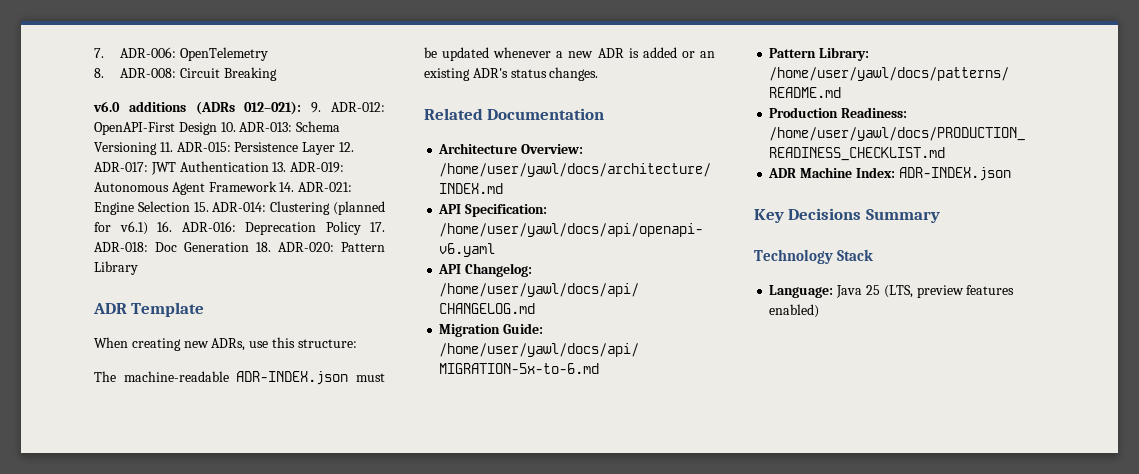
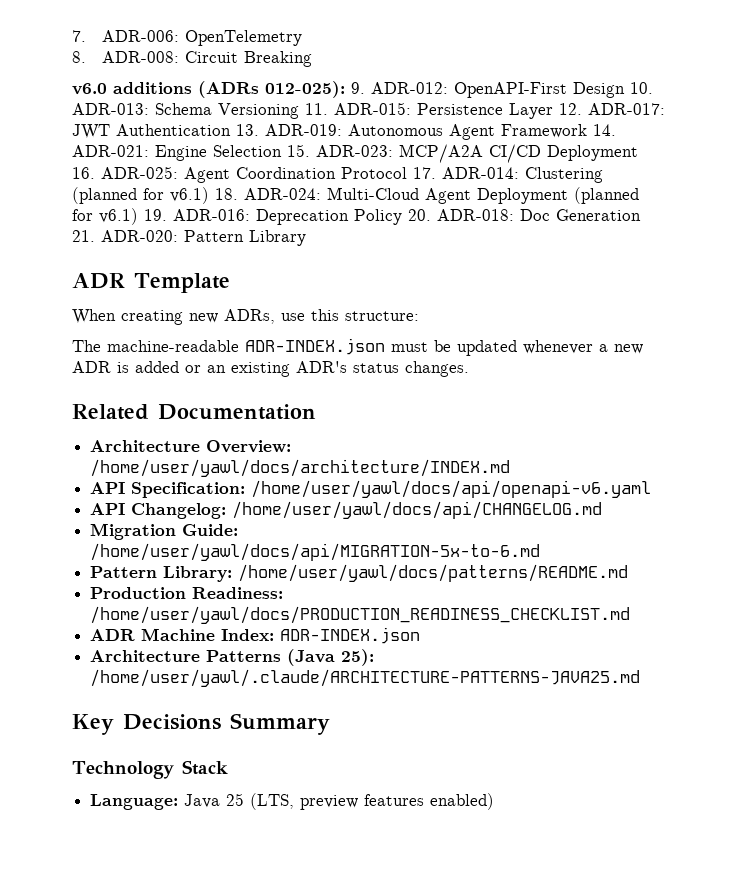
- v6.0 additions (ADRs 012–021): 9. ADR-012: OpenAPI-First Design 10. ADR-013: Schema Versioning 11. ADR-015: Persistence Layer 12. ADR-017: JWT Authentication 13. ADR-019: Autonomous Agent Framework 14. ADR-021: Engine Selection 15. ADR-014: Clustering (planned for v6.1) 16. ADR-016: Deprecation Policy 17. ADR-018: Doc Generation 18. ADR-020: Pattern Library
+ v6.0 additions (ADRs 012-025): 9. ADR-012: OpenAPI-First Design 10. ADR-013: Schema Versioning 11. ADR-015: Persistence Layer 12. ADR-017: JWT Authentication 13. ADR-019: Autonomous Agent Framework 14. ADR-021: Engine Selection 15. ADR-023: MCP/A2A CI/CD Deployment 16. ADR-025: Agent Coordination Protocol 17. ADR-014: Clustering (planned for v6.1) 18. ADR-024: Multi-Cloud Agent Deployment (planned for v6.1) 19. ADR-016: Deprecation Policy 20. ADR-018: Doc Generation 21. ADR-020: Pattern Library
+ Architecture Patterns (Java 25): /home/user/yawl/.claude/ARCHITECTURE-PATTERNS-JAVA25.md

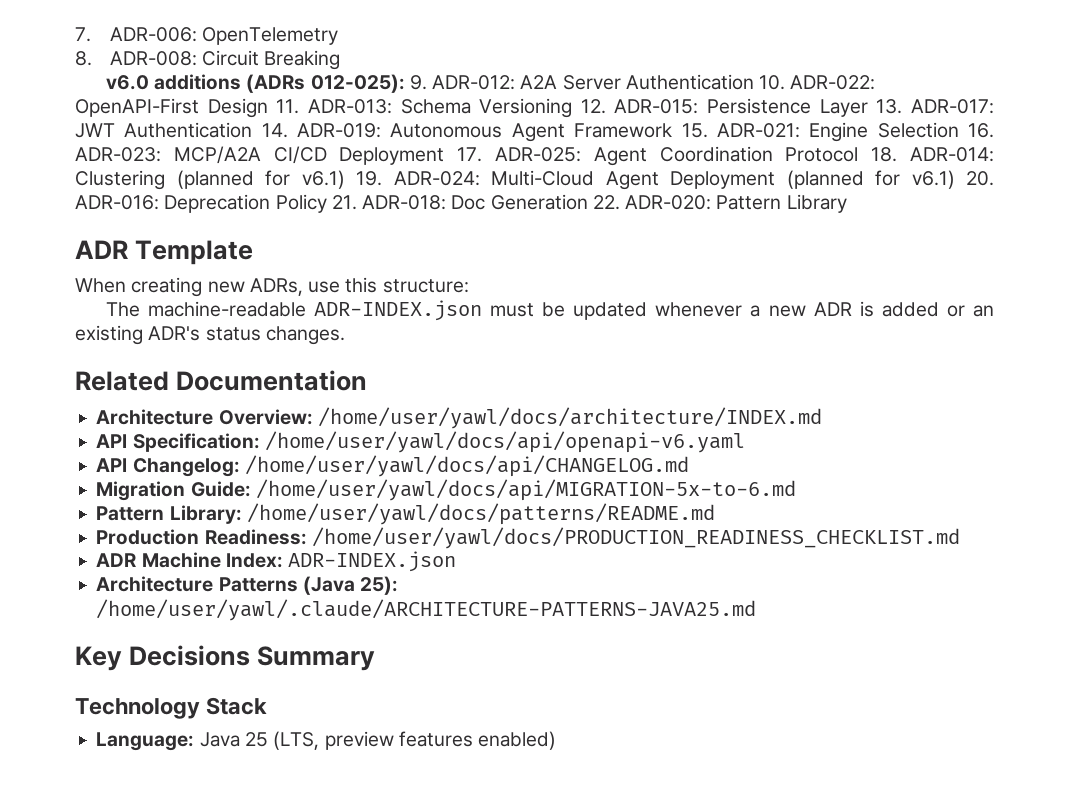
- v6.0 additions (ADRs 012-025): 9. ADR-012: OpenAPI-First Design 10. ADR-013: Schema Versioning 11. ADR-015: Persistence Layer 12. ADR-017: JWT Authentication 13. ADR-019: Autonomous Agent Framework 14. ADR-021: Engine Selection 15. ADR-023: MCP/A2A CI/CD Deployment 16. ADR-025: Agent Coordination Protocol 17. ADR-014: Clustering (planned for v6.1) 18. ADR-024: Multi-Cloud Agent Deployment (planned for v6.1) 19. ADR-016: Deprecation Policy 20. ADR-018: Doc Generation 21. ADR-020: Pattern Library
+ v6.0 additions (ADRs 012-025): 9. ADR-012: A2A Server Authentication 10. ADR-022: OpenAPI-First Design 11. ADR-013: Schema Versioning 12. ADR-015: Persistence Layer 13. ADR-017: JWT Authentication 14. ADR-019: Autonomous Agent Framework 15. ADR-021: Engine Selection 16. ADR-023: MCP/A2A CI/CD Deployment 17. ADR-025: Agent Coordination Protocol 18. ADR-014: Clustering (planned for v6.1) 19. ADR-024: Multi-Cloud Agent Deployment (planned for v6.1) 20. ADR-016: Deprecation Policy 21. ADR-018: Doc Generation 22. ADR-020: Pattern Library

